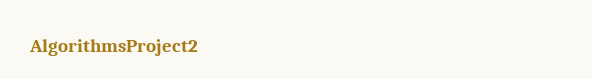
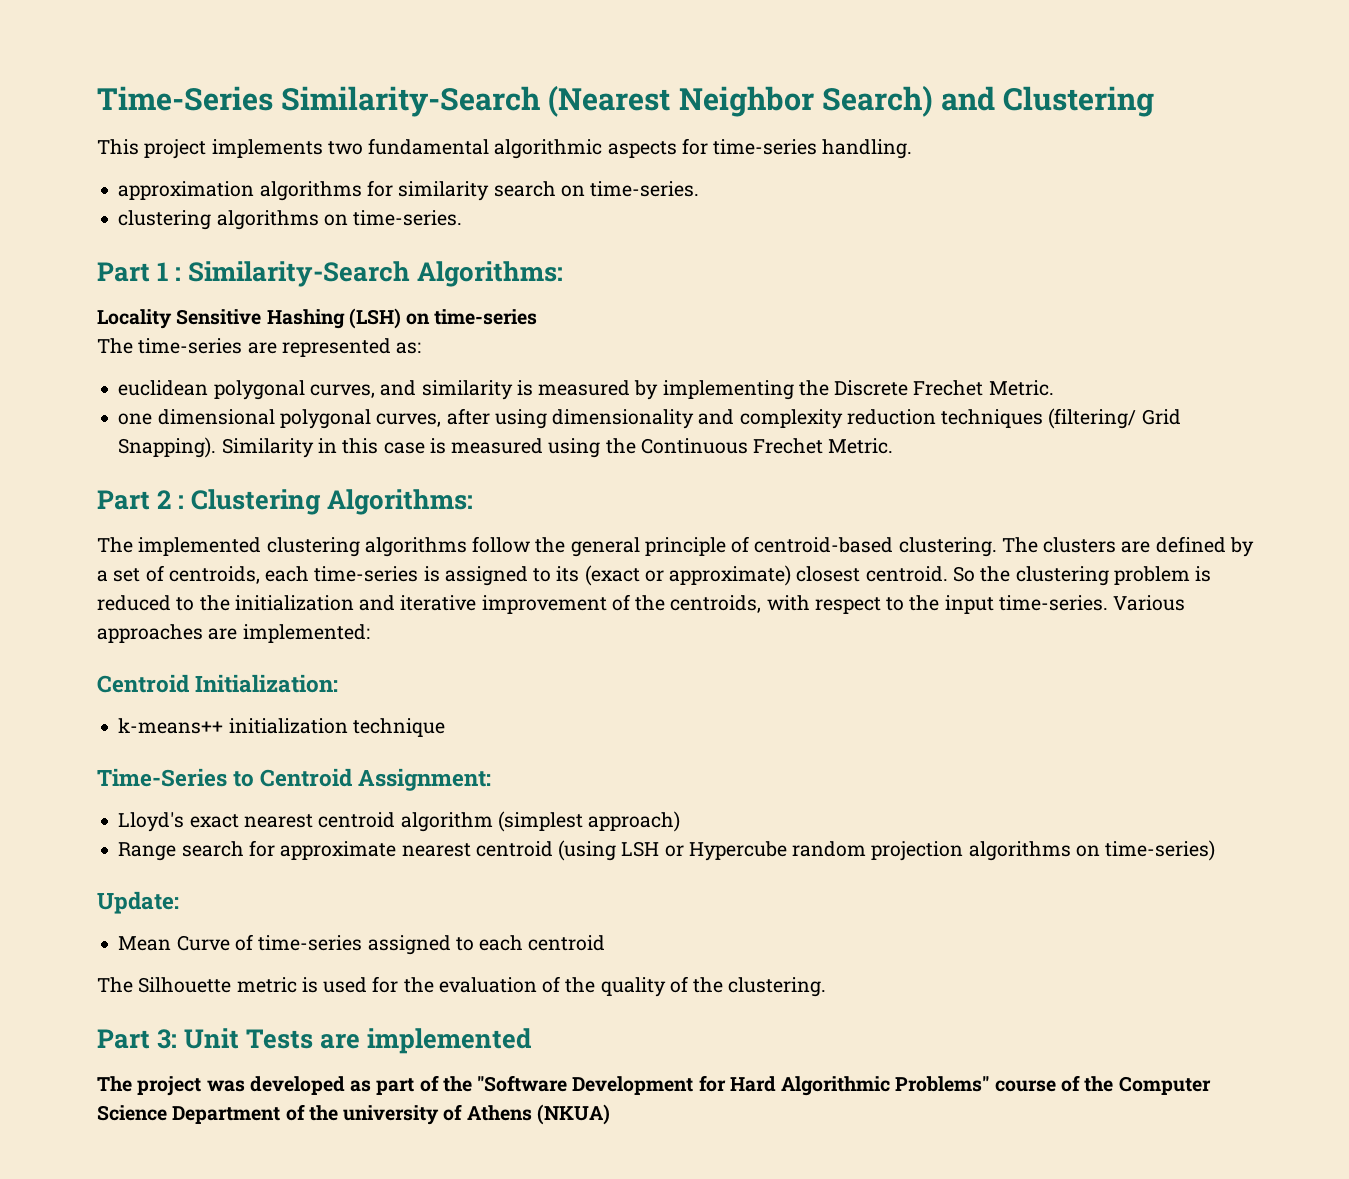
- AlgorithmsProject2
+ Time-Series Similarity-Search (Nearest Neighbor Search) and Clustering
+ This project implements two fundamental algorithmic aspects for time-series handling.
+ approximation algorithms for similarity search on time-series.
+ clustering algorithms on time-series.
+ Part 1 : Similarity-Search Algorithms:
+ Locality Sensitive Hashing (LSH) on time-series
+ The time-series are represented as:
+ euclidean polygonal curves, and similarity is measured by implementing the Discrete Frechet Metric.
+ one dimensional polygonal curves, after using dimensionality and complexity reduction techniques (filtering/ Grid Snapping). Similarity in this case is measured using the Continuous Frechet Metric.
+ Part 2 : Clustering Algorithms:
+ The implemented clustering algorithms follow the general principle of centroid-based clustering. The clusters are defined by a set of centroids, each time-series is assigned to its (exact or approximate) closest centroid. So the clustering problem is reduced to the initialization and iterative improvement of the centroids, with respect to the input time-series. Various approaches are implemented:
+ Centroid Initialization:
+ k-means++ initialization technique
+ Time-Series to Centroid Assignment:
+ Lloyd's exact nearest centroid algorithm (simplest approach)
+ Range search for approximate nearest centroid (using LSH or Hypercube random projection algorithms on time-series)
+ Update:
+ Mean Curve of time-series assigned to each centroid
+ The Silhouette metric is used for the evaluation of the quality of the clustering.
+ Part 3: Unit Tests are implemented
+ The project was developed as part of the "Software Development for Hard Algorithmic Problems" course of the Computer Science Department of the university of Athens (NKUA)

